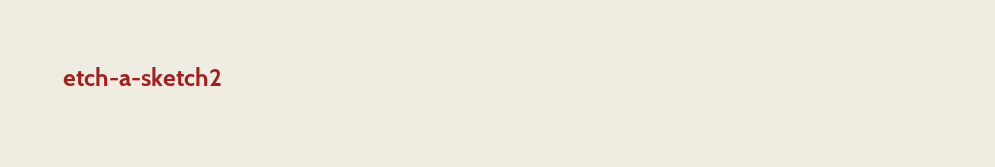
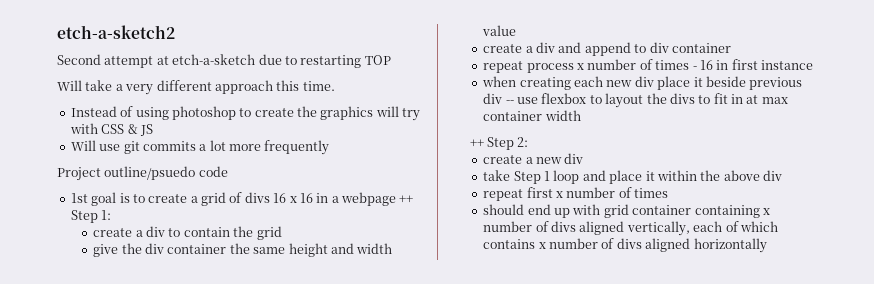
+ Second attempt at etch-a-sketch due to restarting TOP
+ Will take a very different approach this time.
+ Instead of using photoshop to create the graphics will try with CSS & JS
+ Will use git commits a lot more frequently
+ Project outline/psuedo code
+ 1st goal is to create a grid of divs 16 x 16 in a webpage ++ Step 1:
+ create a div to contain the grid
+ give the div container the same height and width value
+ create a div and append to div container
+ repeat process x number of times - 16 in first instance
+ when creating each new div place it beside previous div -- use flexbox to layout the divs to fit in at max container width
+ ++ Step 2:
+ create a new div
+ take Step 1 loop and place it within the above div
+ repeat first x number of times
+ should end up with grid container containing x number of divs aligned vertically, each of which contains x number of divs aligned horizontally

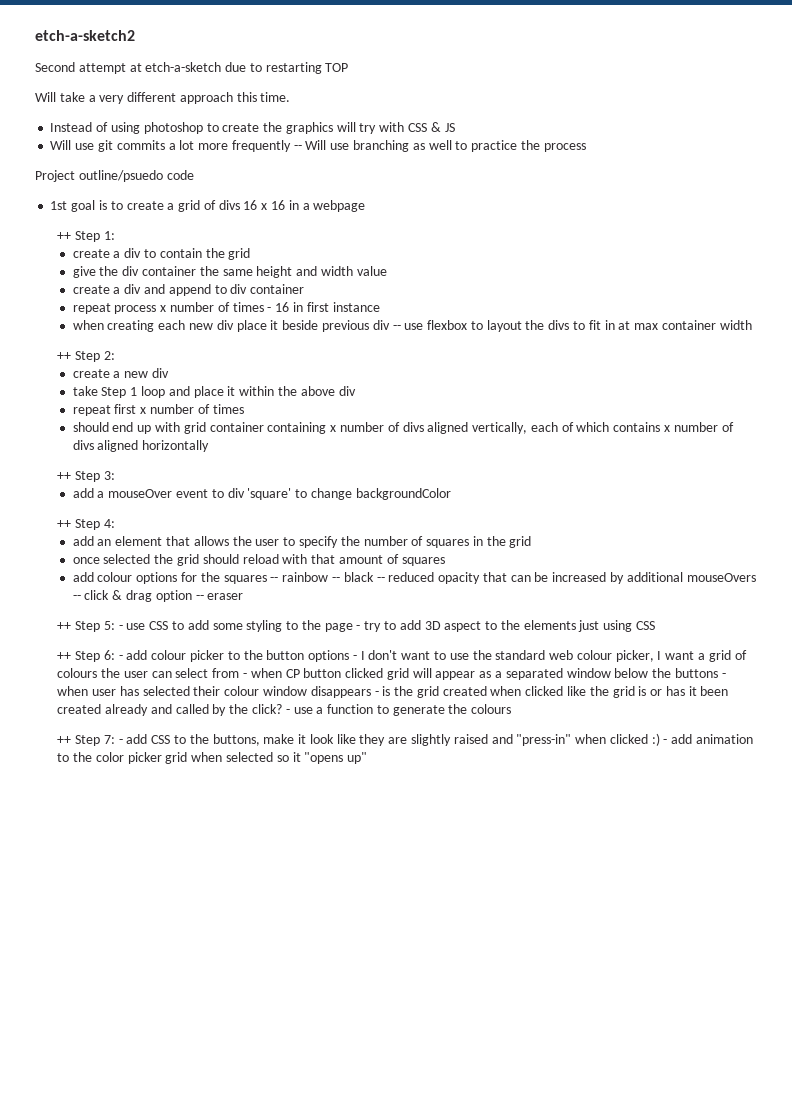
- Will use git commits a lot more frequently
+ Will use git commits a lot more frequently -- Will use branching as well to practice the process
- 1st goal is to create a grid of divs 16 x 16 in a webpage ++ Step 1:
+ 1st goal is to create a grid of divs 16 x 16 in a webpage
+ ++ Step 1:
+ ++ Step 3:
+ add a mouseOver event to div 'square' to change backgroundColor
+ ++ Step 4:
+ add an element that allows the user to specify the number of squares in the grid
+ once selected the grid should reload with that amount of squares
+ add colour options for the squares -- rainbow -- black -- reduced opacity that can be increased by additional mouseOvers -- click & drag option -- eraser
+ ++ Step 5: - use CSS to add some styling to the page - try to add 3D aspect to the elements just using CSS
+ ++ Step 6: - add colour picker to the button options - I don't want to use the standard web colour picker, I want a grid of colours the user can select from - when CP button clicked grid will appear as a separated window below the buttons - when user has selected their colour window disappears - is the grid created when clicked like the grid is or has it been created already and called by the click? - use a function to generate the colours
+ ++ Step 7: - add CSS to the buttons, make it look like they are slightly raised and "press-in" when clicked :) - add animation to the color picker grid when selected so it "opens up"

